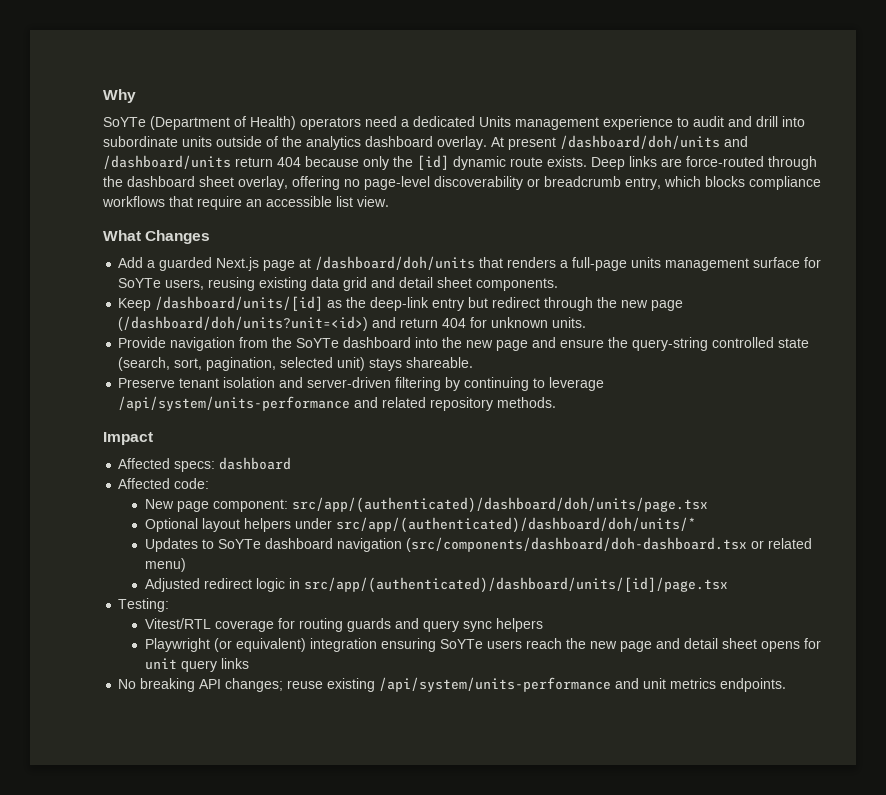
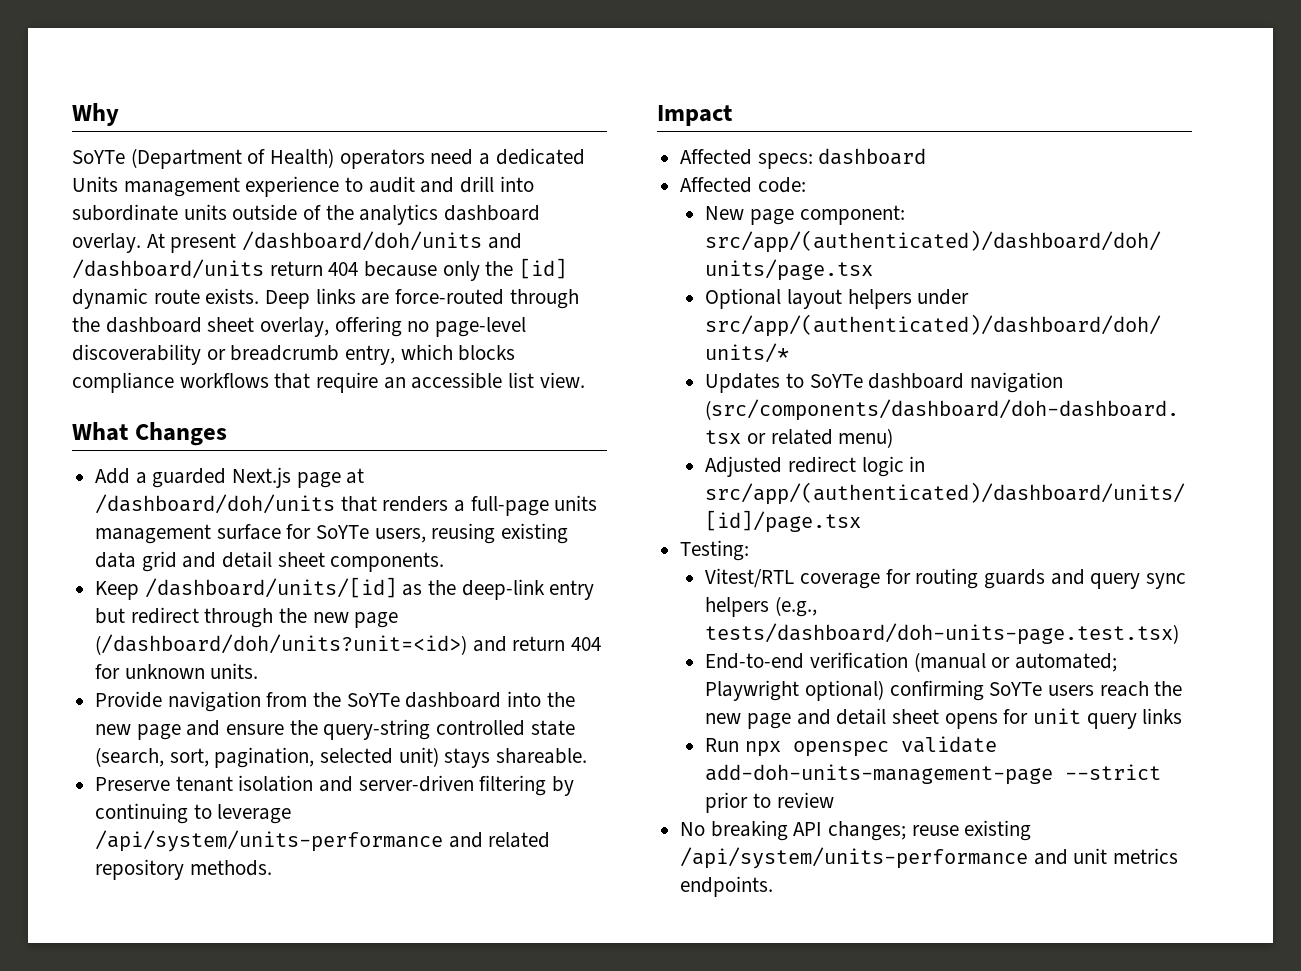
- Vitest/RTL coverage for routing guards and query sync helpers
- Playwright (or equivalent) integration ensuring SoYTe users reach the new page and detail sheet opens for unit query links
+ Vitest/RTL coverage for routing guards and query sync helpers (e.g., tests/dashboard/doh-units-page.test.tsx)
+ End-to-end verification (manual or automated; Playwright optional) confirming SoYTe users reach the new page and detail sheet opens for unit query links
+ Run npx openspec validate add-doh-units-management-page --strict prior to review

